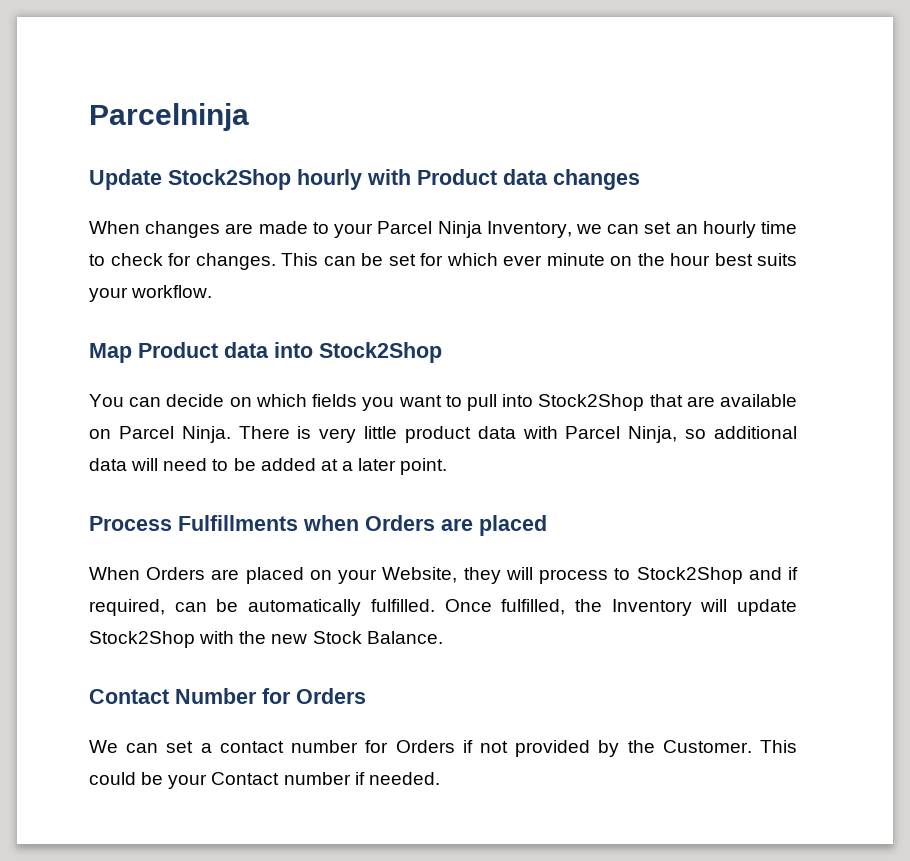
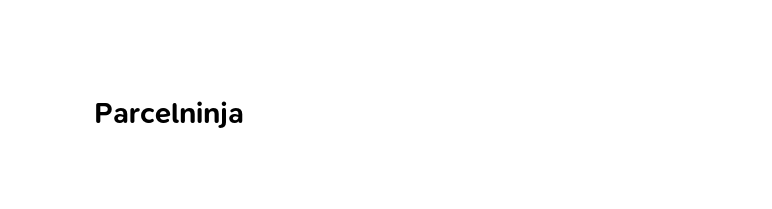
- Update Stock2Shop hourly with Product data changes
- When changes are made to your Parcel Ninja Inventory, we can set an hourly time to check for changes. This can be set for which ever minute on the hour best suits your workflow.
- Map Product data into Stock2Shop
- You can decide on which fields you want to pull into Stock2Shop that are available on Parcel Ninja. There is very little product data with Parcel Ninja, so additional data will need to be added at a later point.
- Process Fulfillments when Orders are placed
- When Orders are placed on your Website, they will process to Stock2Shop and if required, can be automatically fulfilled. Once fulfilled, the Inventory will update Stock2Shop with the new Stock Balance.
- Contact Number for Orders
- We can set a contact number for Orders if not provided by the Customer. This could be your Contact number if needed.

